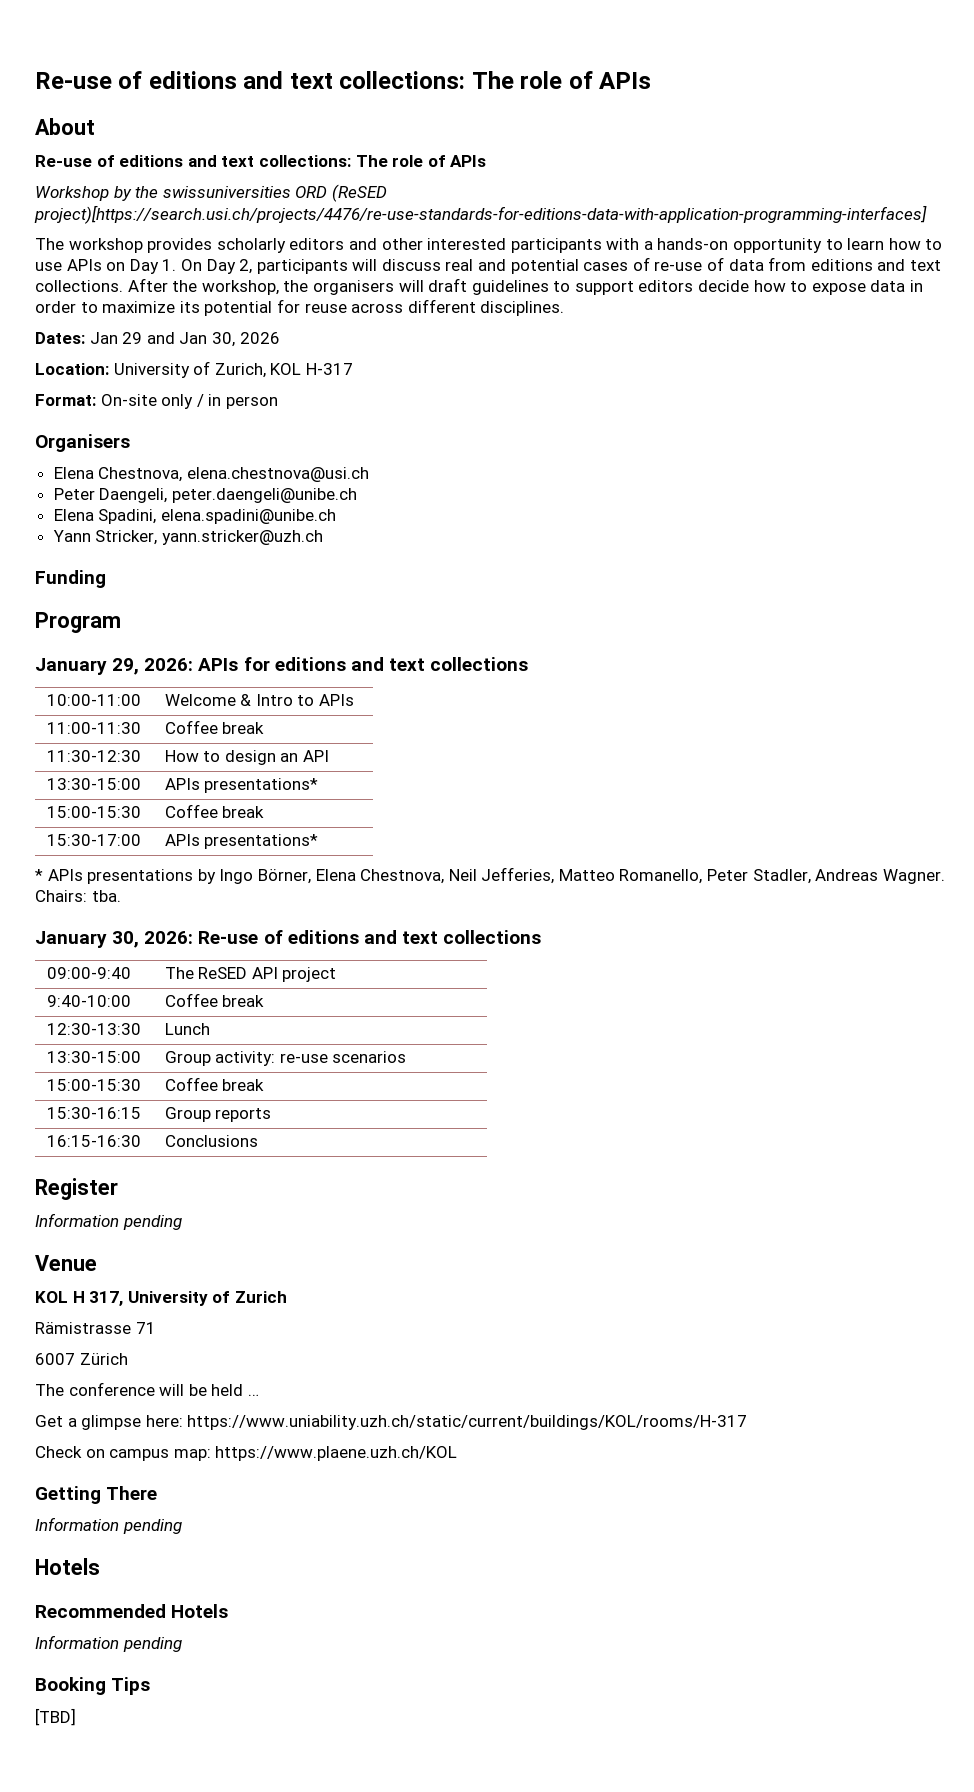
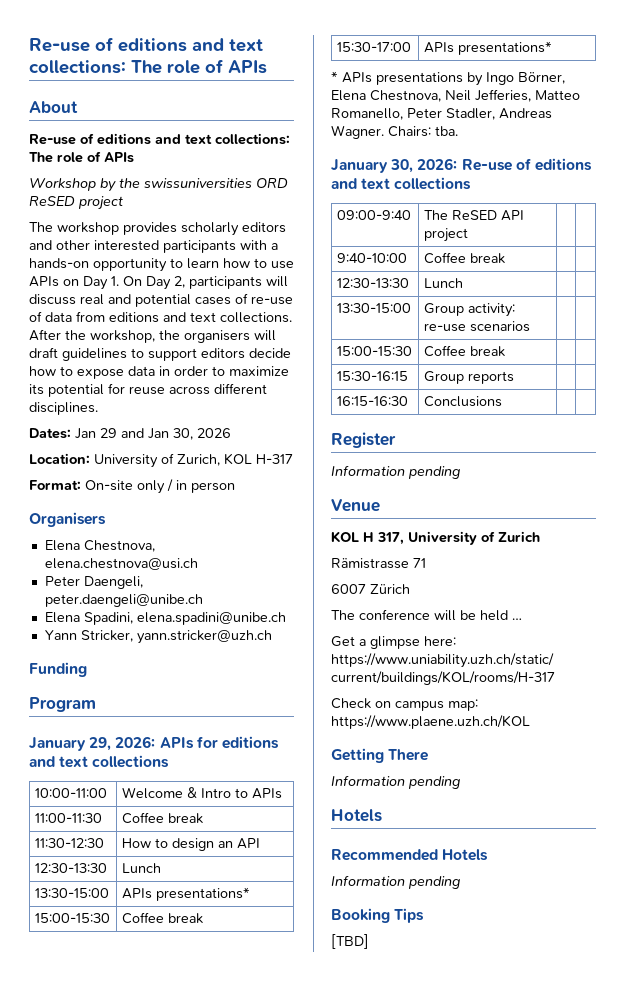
- Workshop by the swissuniversities ORD (ReSED project)[https://search.usi.ch/projects/4476/re-use-standards-for-editions-data-with-application-programming-interfaces]
+ Workshop by the swissuniversities ORD ReSED project
  11:30-12:30 | How to design an API
+ 12:30-13:30 | Lunch

